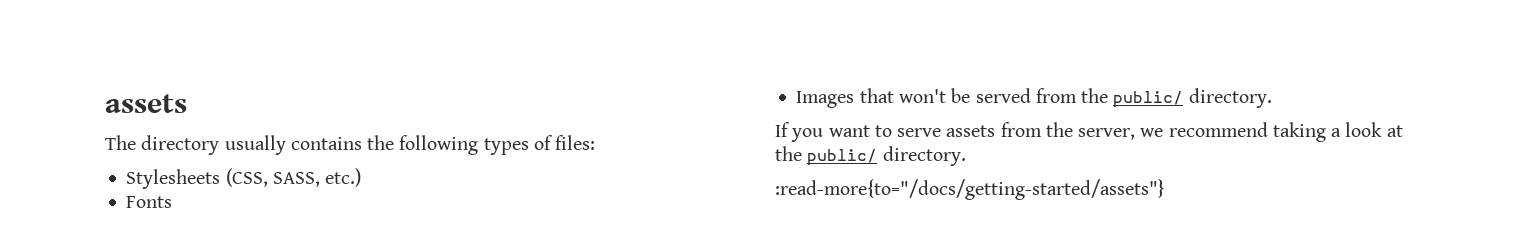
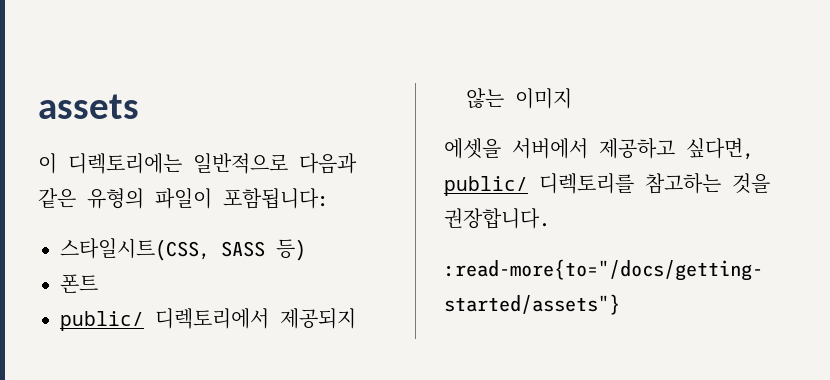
- The directory usually contains the following types of files:
- Stylesheets (CSS, SASS, etc.)
- Fonts
- Images that won't be served from the public/ directory.
- If you want to serve assets from the server, we recommend taking a look at the public/ directory.
+ 이 디렉토리에는 일반적으로 다음과 같은 유형의 파일이 포함됩니다:
+ 스타일시트(CSS, SASS 등)
+ 폰트
+ public/ 디렉토리에서 제공되지 않는 이미지
+ 에셋을 서버에서 제공하고 싶다면, public/ 디렉토리를 참고하는 것을 권장합니다.

